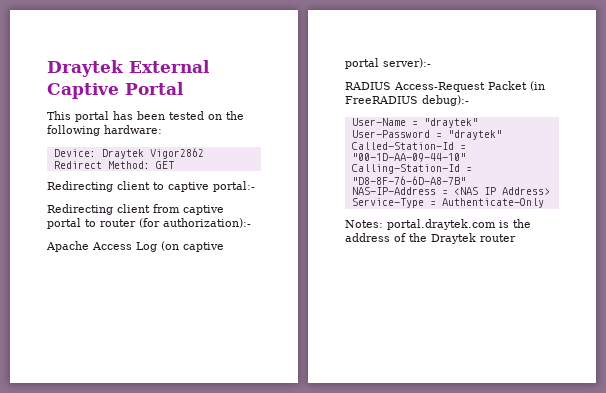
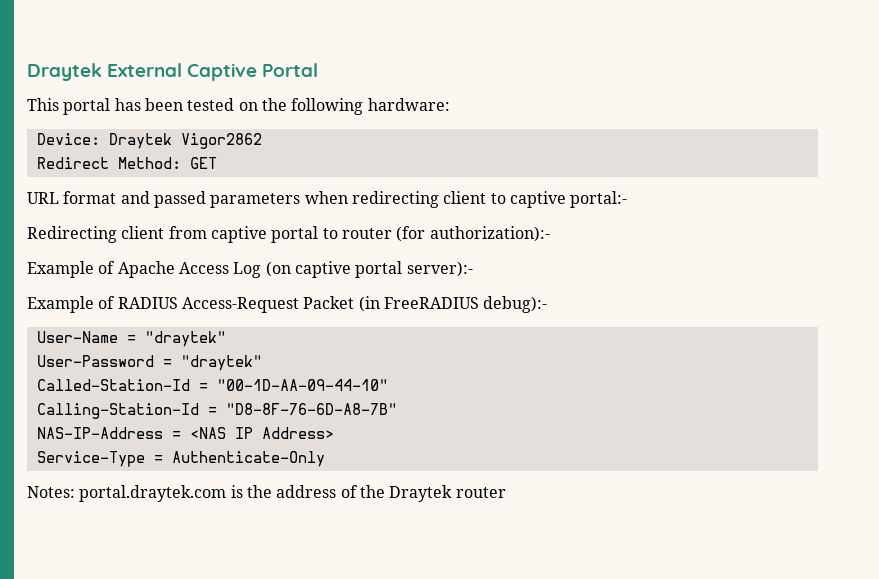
- Redirecting client to captive portal:-
+ URL format and passed parameters when redirecting client to captive portal:-
- Apache Access Log (on captive portal server):-
+ Example of Apache Access Log (on captive portal server):-
- RADIUS Access-Request Packet (in FreeRADIUS debug):-
+ Example of RADIUS Access-Request Packet (in FreeRADIUS debug):-

